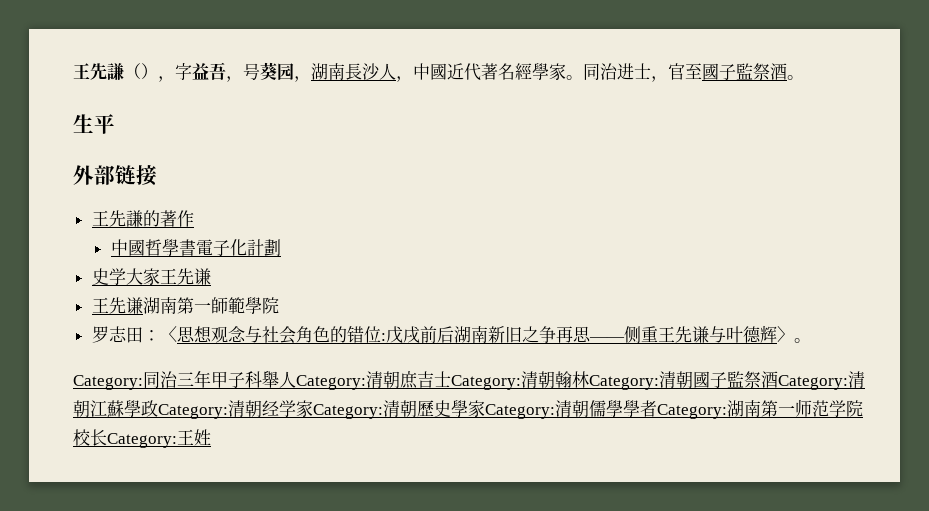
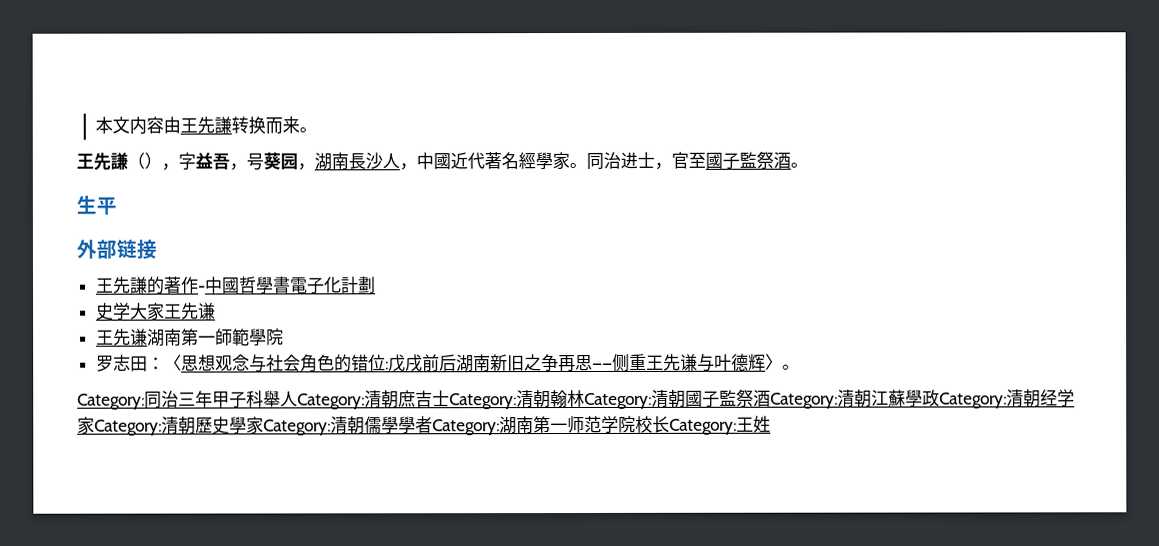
+ 本文内容由王先謙转换而来。
- 王先謙的著作
- 中國哲學書電子化計劃
+ 王先謙的著作-中國哲學書電子化計劃

